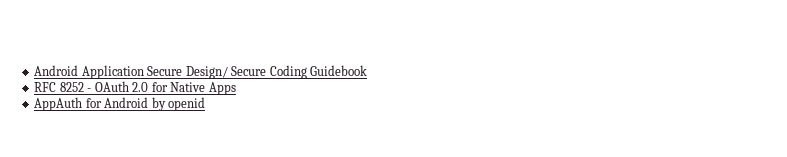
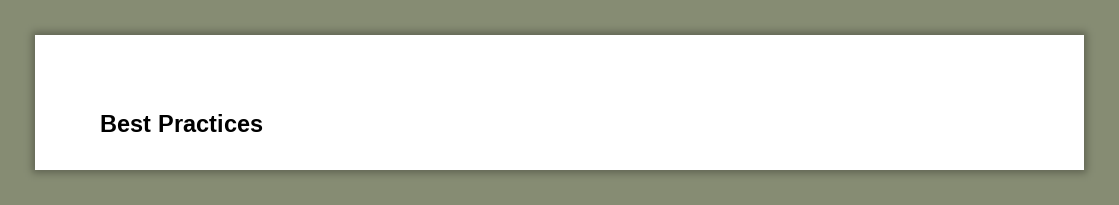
- Android Application Secure Design/ Secure Coding Guidebook
- RFC 8252 - OAuth 2.0 for Native Apps
- AppAuth for Android by openid
+ Best Practices

